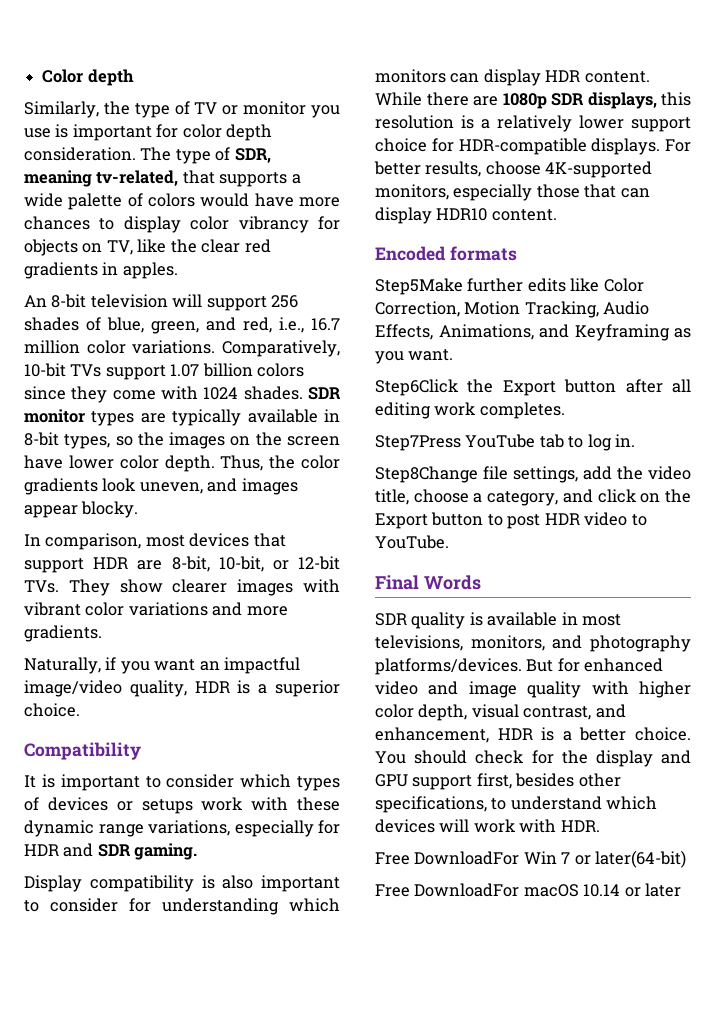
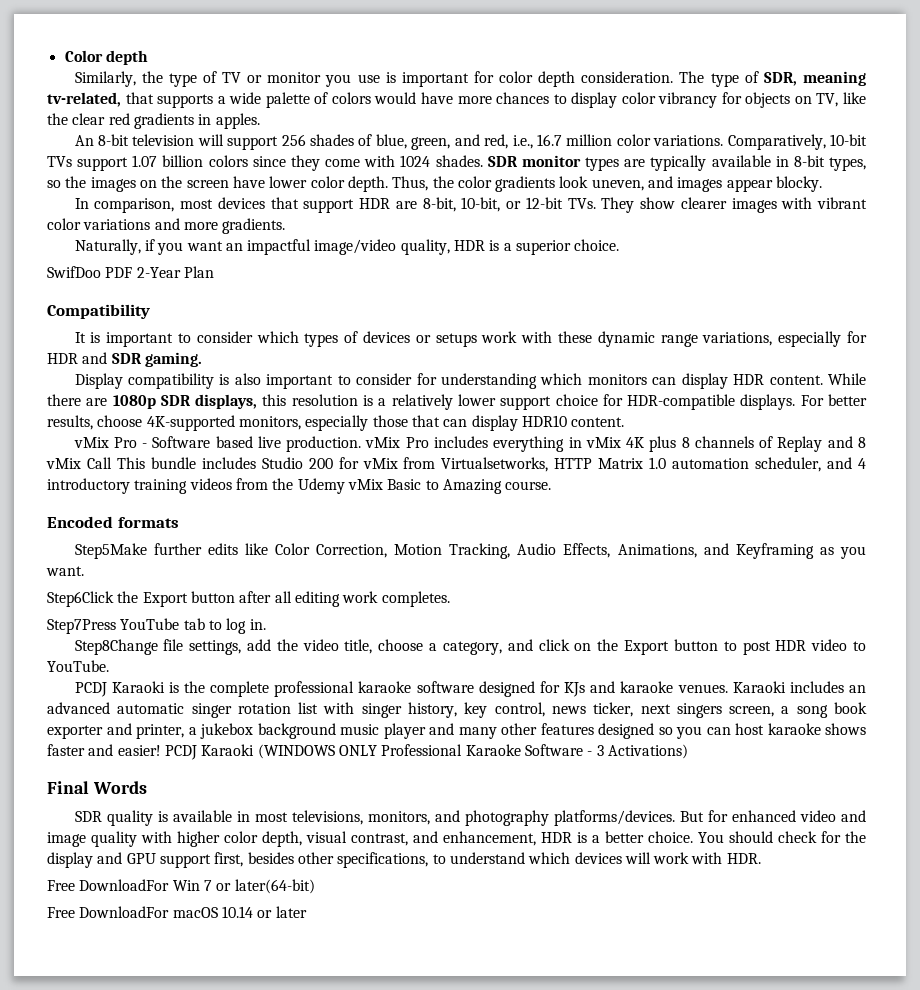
+ SwifDoo PDF 2-Year Plan
+ vMix Pro - Software based live production. vMix Pro includes everything in vMix 4K plus 8 channels of Replay and 8 vMix Call This bundle includes Studio 200 for vMix from Virtualsetworks, HTTP Matrix 1.0 automation scheduler, and 4 introductory training videos from the Udemy vMix Basic to Amazing course.
+ PCDJ Karaoki is the complete professional karaoke software designed for KJs and karaoke venues. Karaoki includes an advanced automatic singer rotation list with singer history, key control, news ticker, next singers screen, a song book exporter and printer, a jukebox background music player and many other features designed so you can host karaoke shows faster and easier! PCDJ Karaoki (WINDOWS ONLY Professional Karaoke Software - 3 Activations)

